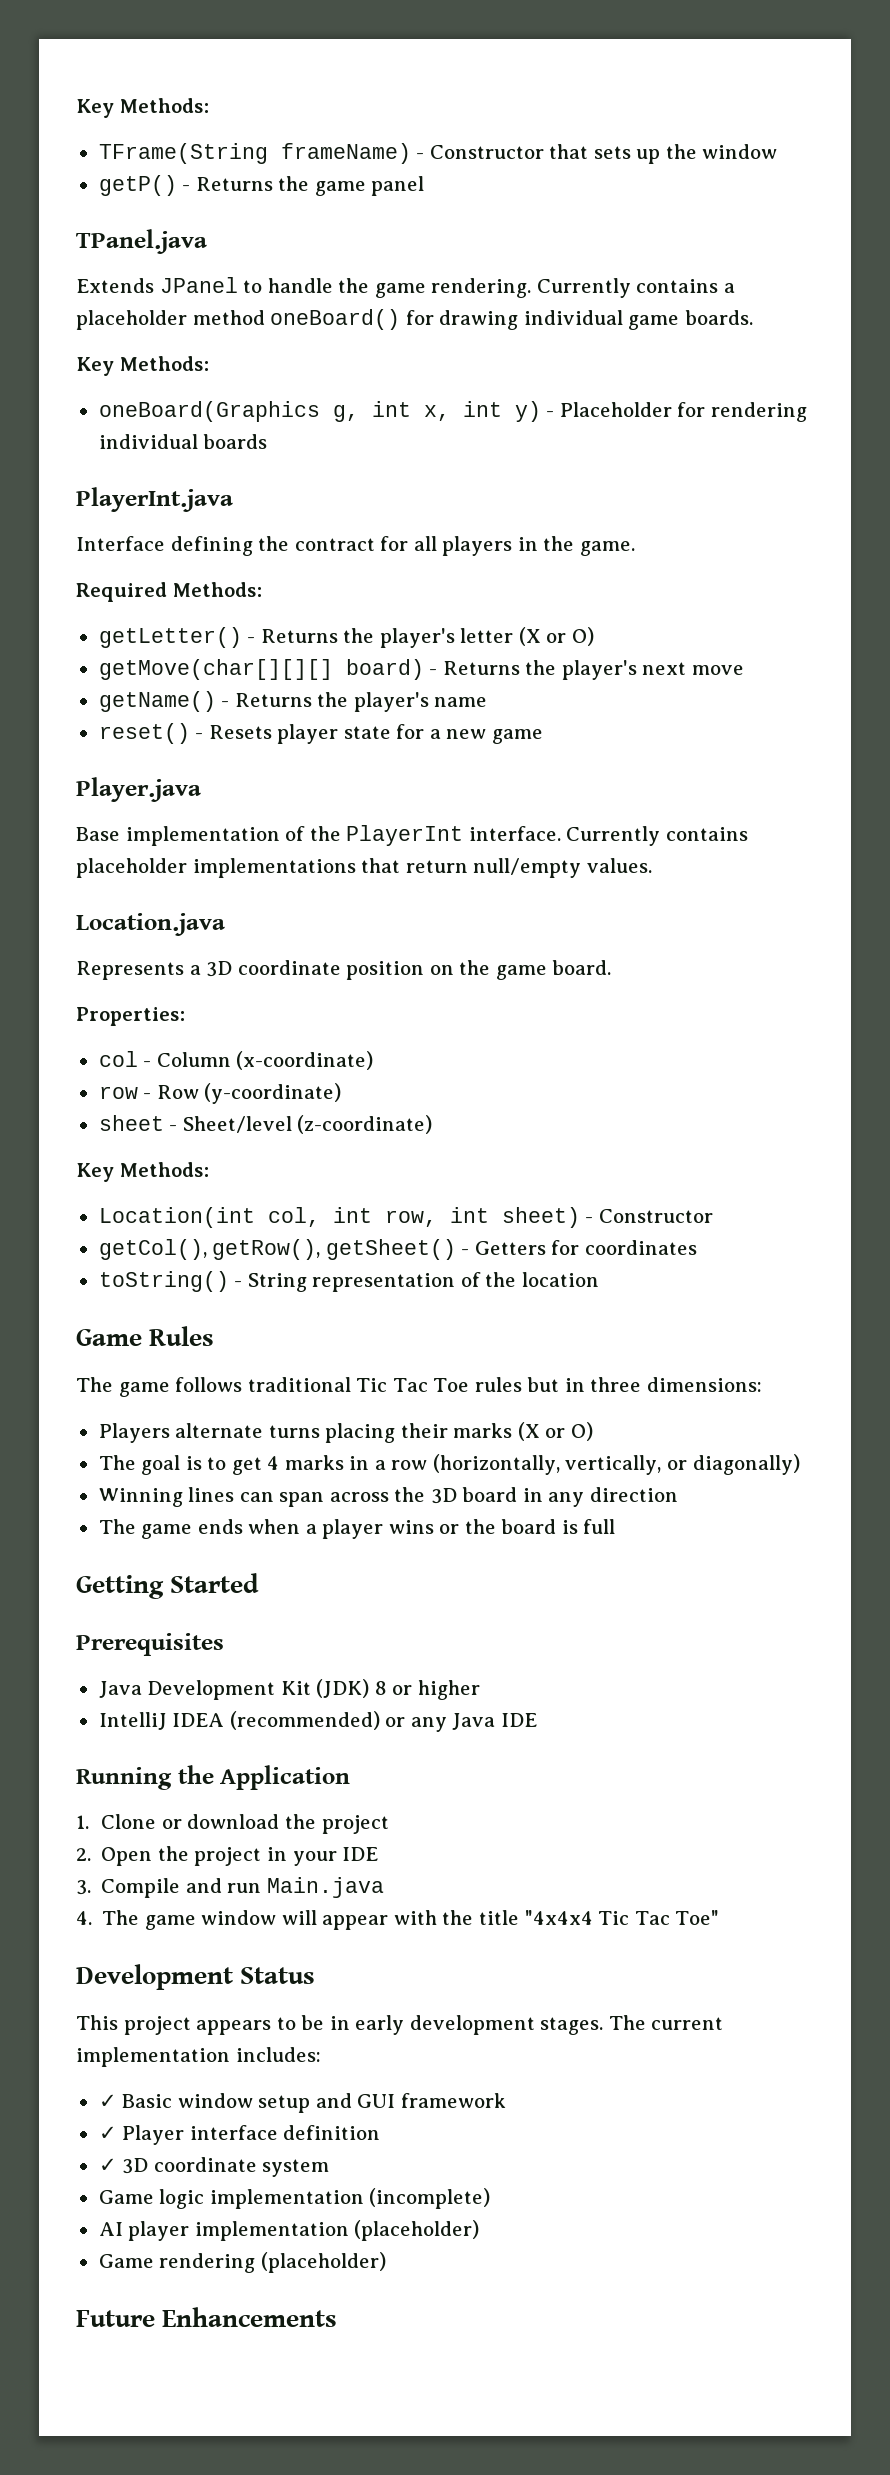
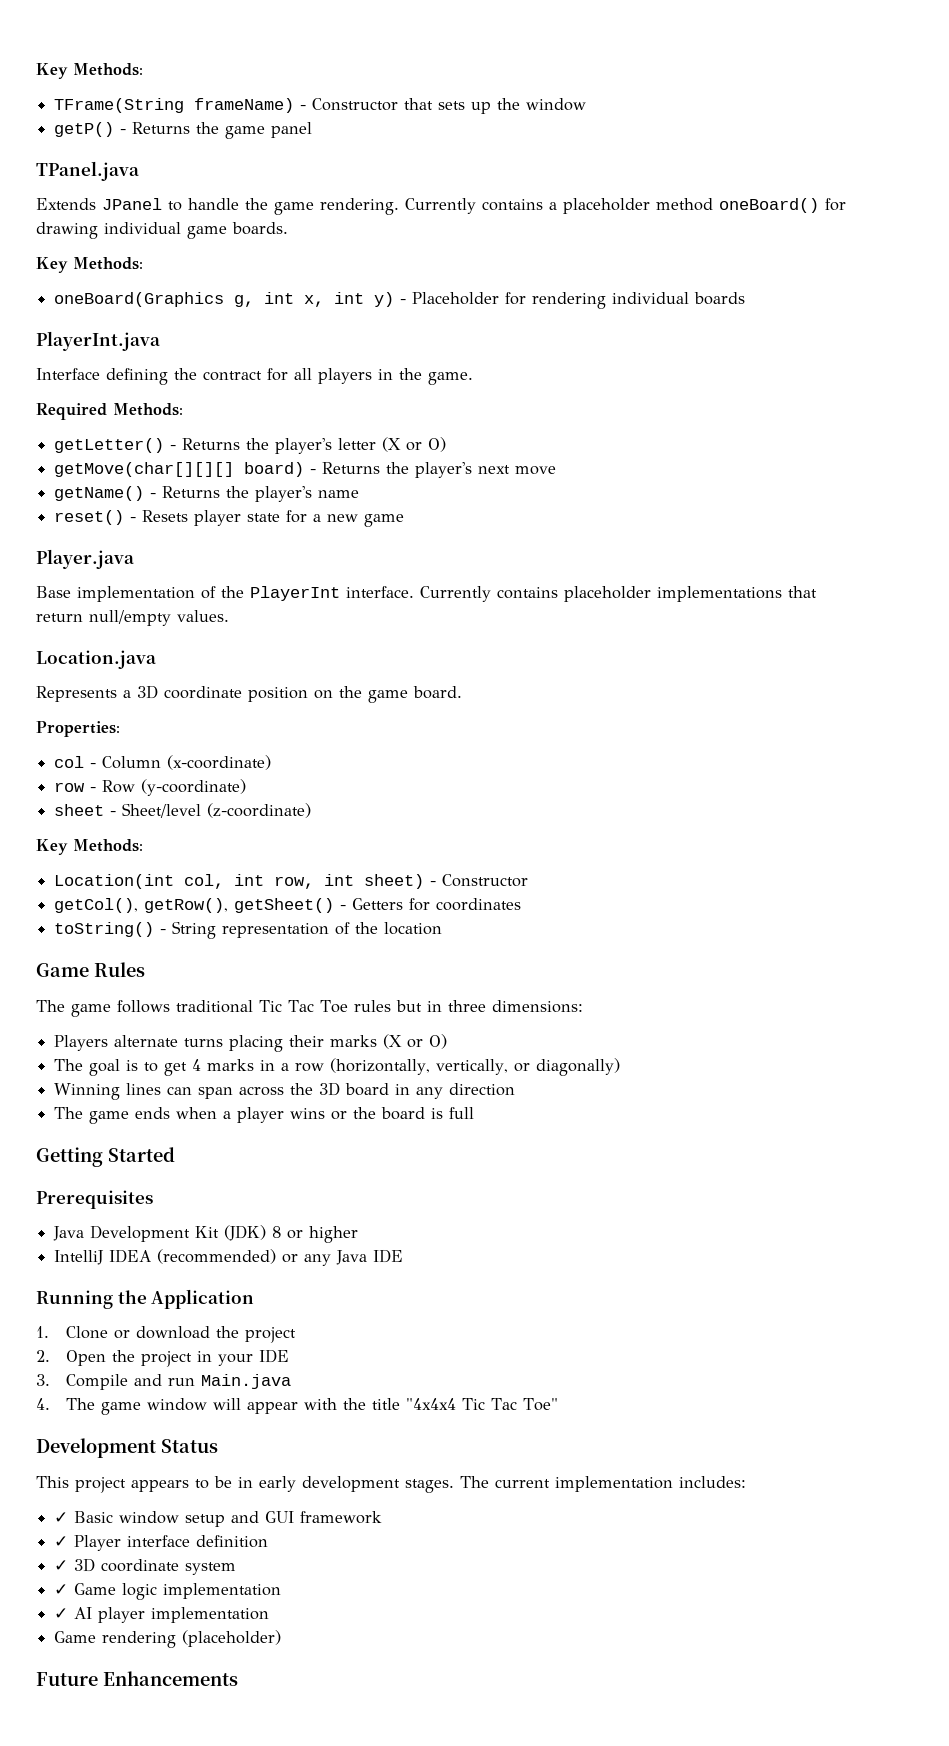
- Game logic implementation (incomplete)
- AI player implementation (placeholder)
+ ✓ Game logic implementation
+ ✓ AI player implementation

